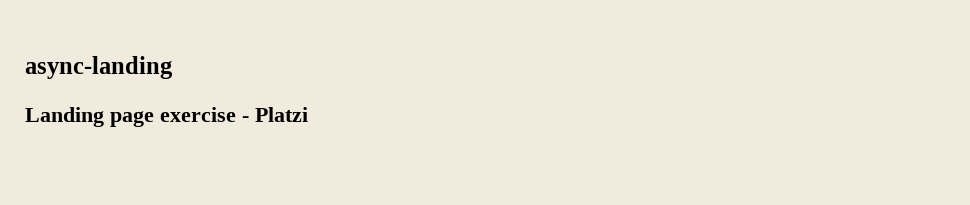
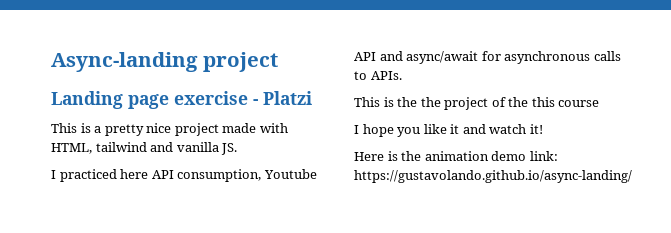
- async-landing
+ Async-landing project
+ This is a pretty nice project made with HTML, tailwind and vanilla JS.
+ I practiced here API consumption, Youtube API and async/await for asynchronous calls to APIs.
+ This is the the project of the this course
+ I hope you like it and watch it!
+ Here is the animation demo link: https://gustavolando.github.io/async-landing/

